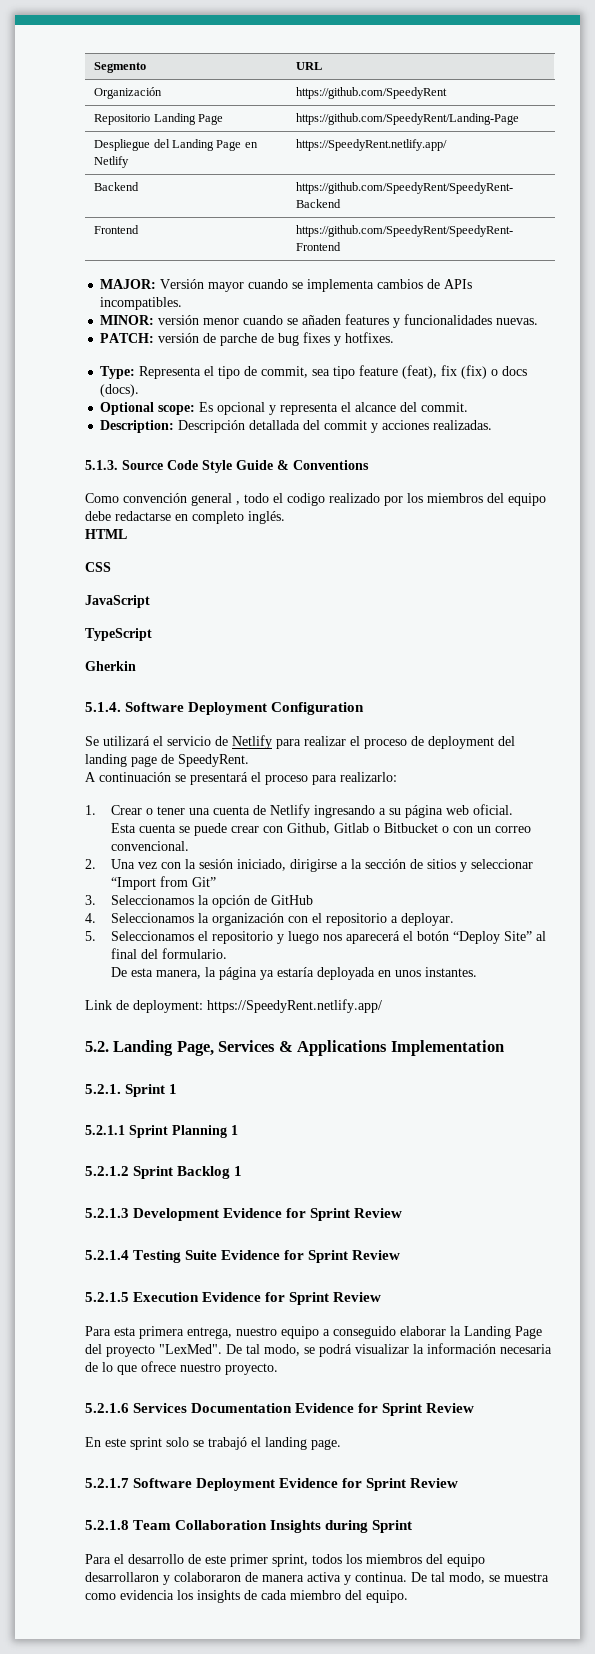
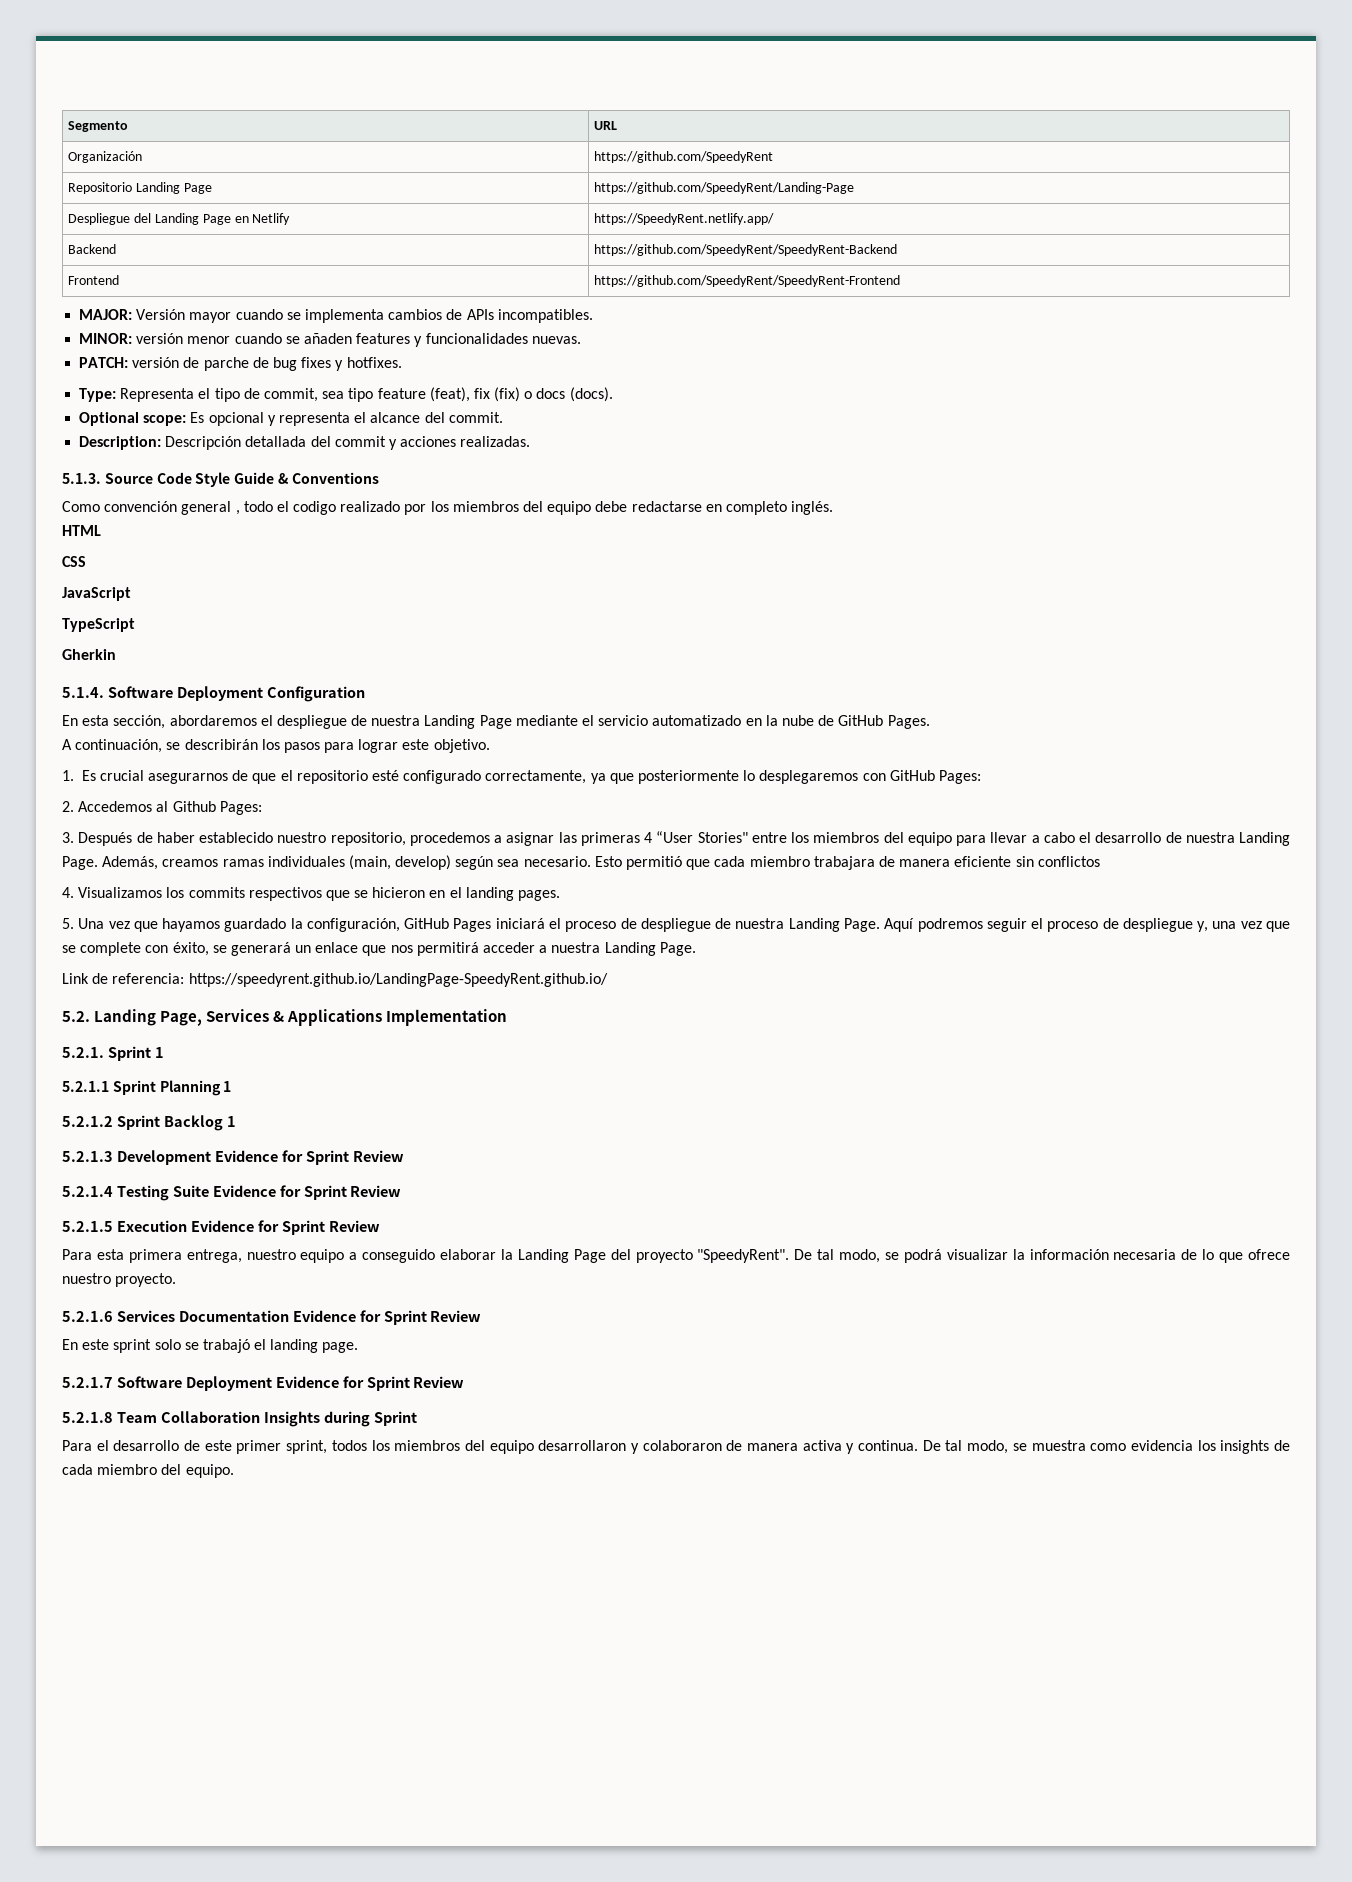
- Se utilizará el servicio de Netlify para realizar el proceso de deployment del landing page de SpeedyRent.
- A continuación se presentará el proceso para realizarlo:
- 1. Crear o tener una cuenta de Netlify ingresando a su página web oficial.
- Esta cuenta se puede crear con Github, Gitlab o Bitbucket o con un correo convencional.
- 2. Una vez con la sesión iniciado, dirigirse a la sección de sitios y seleccionar “Import from Git”
- 3. Seleccionamos la opción de GitHub
- 4. Seleccionamos la organización con el repositorio a deployar.
- 5. Seleccionamos el repositorio y luego nos aparecerá el botón “Deploy Site” al final del formulario.
- De esta manera, la página ya estaría deployada en unos instantes.
+ En esta sección, abordaremos el despliegue de nuestra Landing Page mediante el servicio automatizado en la nube de GitHub Pages.
+ A continuación, se describirán los pasos para lograr este objetivo.
+ 1. Es crucial asegurarnos de que el repositorio esté configurado correctamente, ya que posteriormente lo desplegaremos con GitHub Pages:
+ 2. Accedemos al Github Pages:
+ 3. Después de haber establecido nuestro repositorio, procedemos a asignar las primeras 4 “User Stories" entre los miembros del equipo para llevar a cabo el desarrollo de nuestra Landing Page. Además, creamos ramas individuales (main, develop) según sea necesario. Esto permitió que cada miembro trabajara de manera eficiente sin conflictos
+ 4. Visualizamos los commits respectivos que se hicieron en el landing pages.
+ 5. Una vez que hayamos guardado la configuración, GitHub Pages iniciará el proceso de despliegue de nuestra Landing Page. Aquí podremos seguir el proceso de despliegue y, una vez que se complete con éxito, se generará un enlace que nos permitirá acceder a nuestra Landing Page.
- Link de deployment: https://SpeedyRent.netlify.app/
+ Link de referencia: https://speedyrent.github.io/LandingPage-SpeedyRent.github.io/
- Para esta primera entrega, nuestro equipo a conseguido elaborar la Landing Page del proyecto "LexMed".
+ Para esta primera entrega, nuestro equipo a conseguido elaborar la Landing Page del proyecto "SpeedyRent".

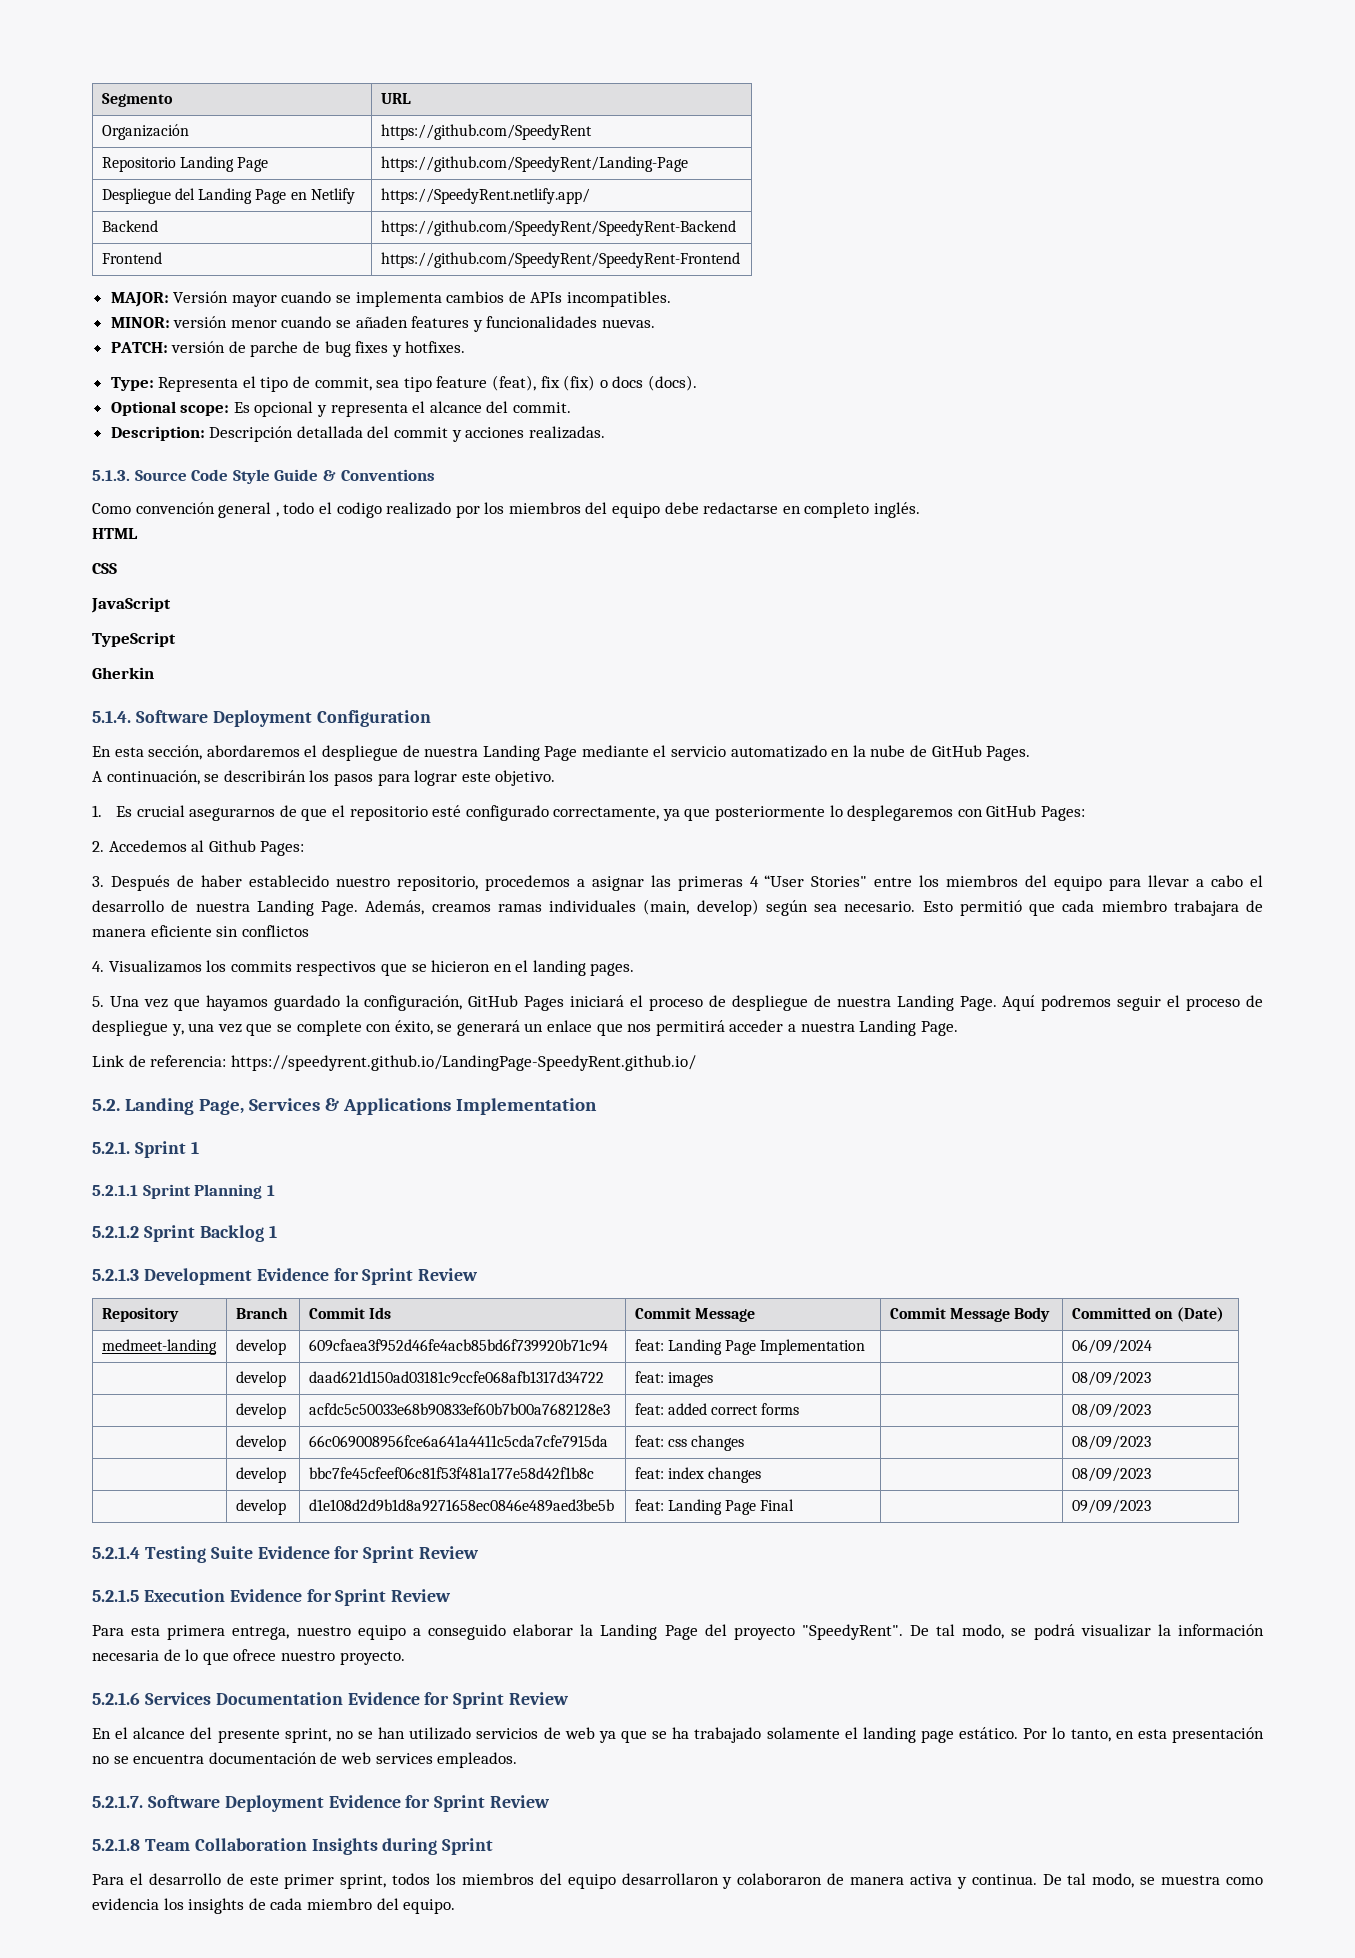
+ Repository | Branch | Commit Ids | Commit Message | Commit Message Body | Committed on (Date)
+ medmeet-landing | develop | 609cfaea3f952d46fe4acb85bd6f739920b71c94 | feat: Landing Page Implementation | | 06/09/2024
+ | develop | daad621d150ad03181c9ccfe068afb1317d34722 | feat: images | | 08/09/2023
+ | develop | acfdc5c50033e68b90833ef60b7b00a7682128e3 | feat: added correct forms | | 08/09/2023
+ | develop | 66c069008956fce6a641a4411c5cda7cfe7915da | feat: css changes | | 08/09/2023
+ | develop | bbc7fe45cfeef06c81f53f481a177e58d42f1b8c | feat: index changes | | 08/09/2023
+ | develop | d1e108d2d9b1d8a9271658ec0846e489aed3be5b | feat: Landing Page Final | | 09/09/2023
- En este sprint solo se trabajó el landing page.
- 5.2.1.7 Software Deployment Evidence for Sprint Review
+ En el alcance del presente sprint, no se han utilizado servicios de web ya que se ha trabajado solamente el landing page estático. Por lo tanto, en esta presentación no se encuentra documentación de web services empleados.
+ 5.2.1.7. Software Deployment Evidence for Sprint Review

